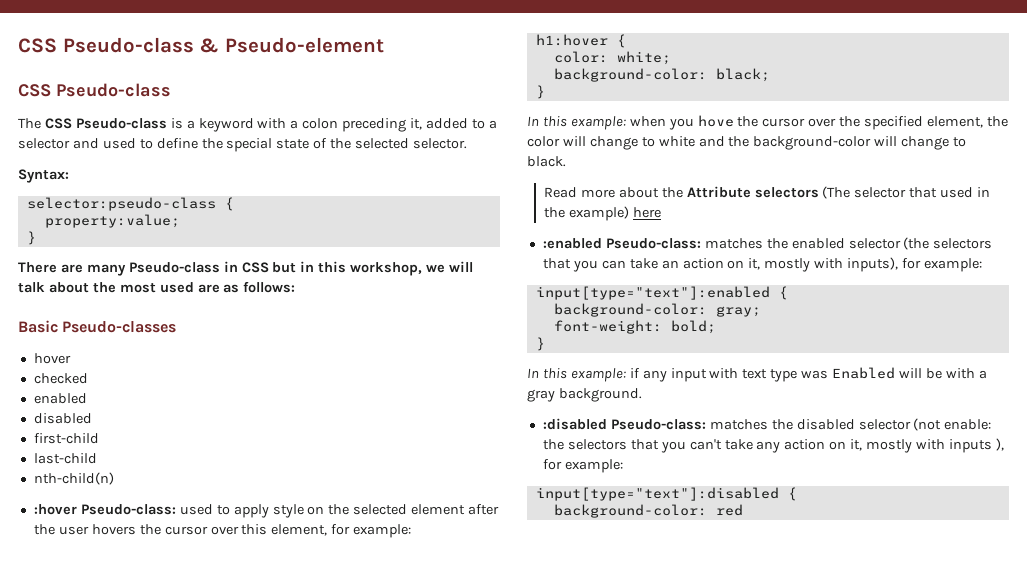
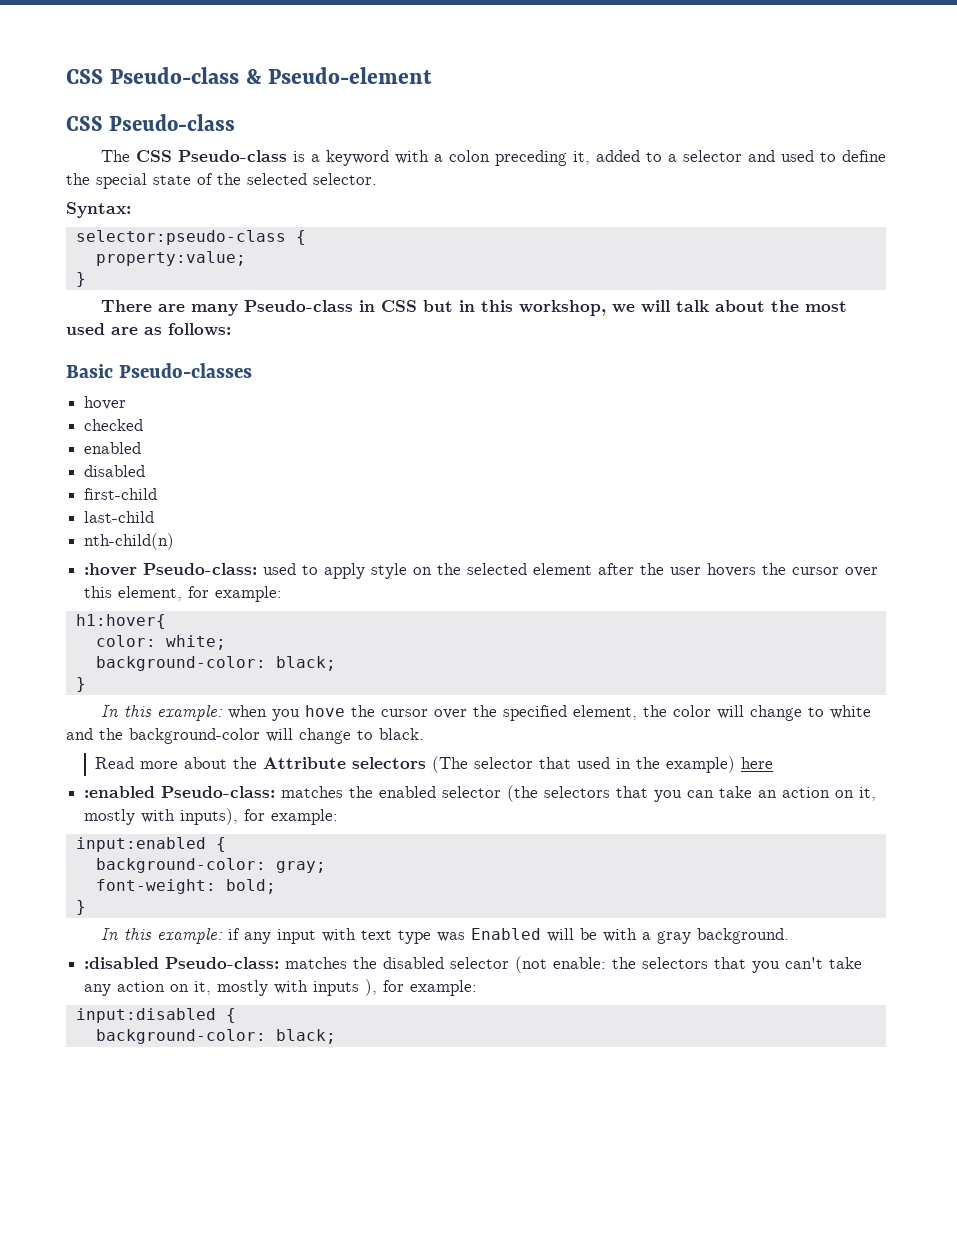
- h1:hover {
+ h1:hover{
- input[type="text"]:enabled {
+ input:enabled {
- input[type="text"]:disabled {
- background-color: red
+ input:disabled {
+ background-color: black;

